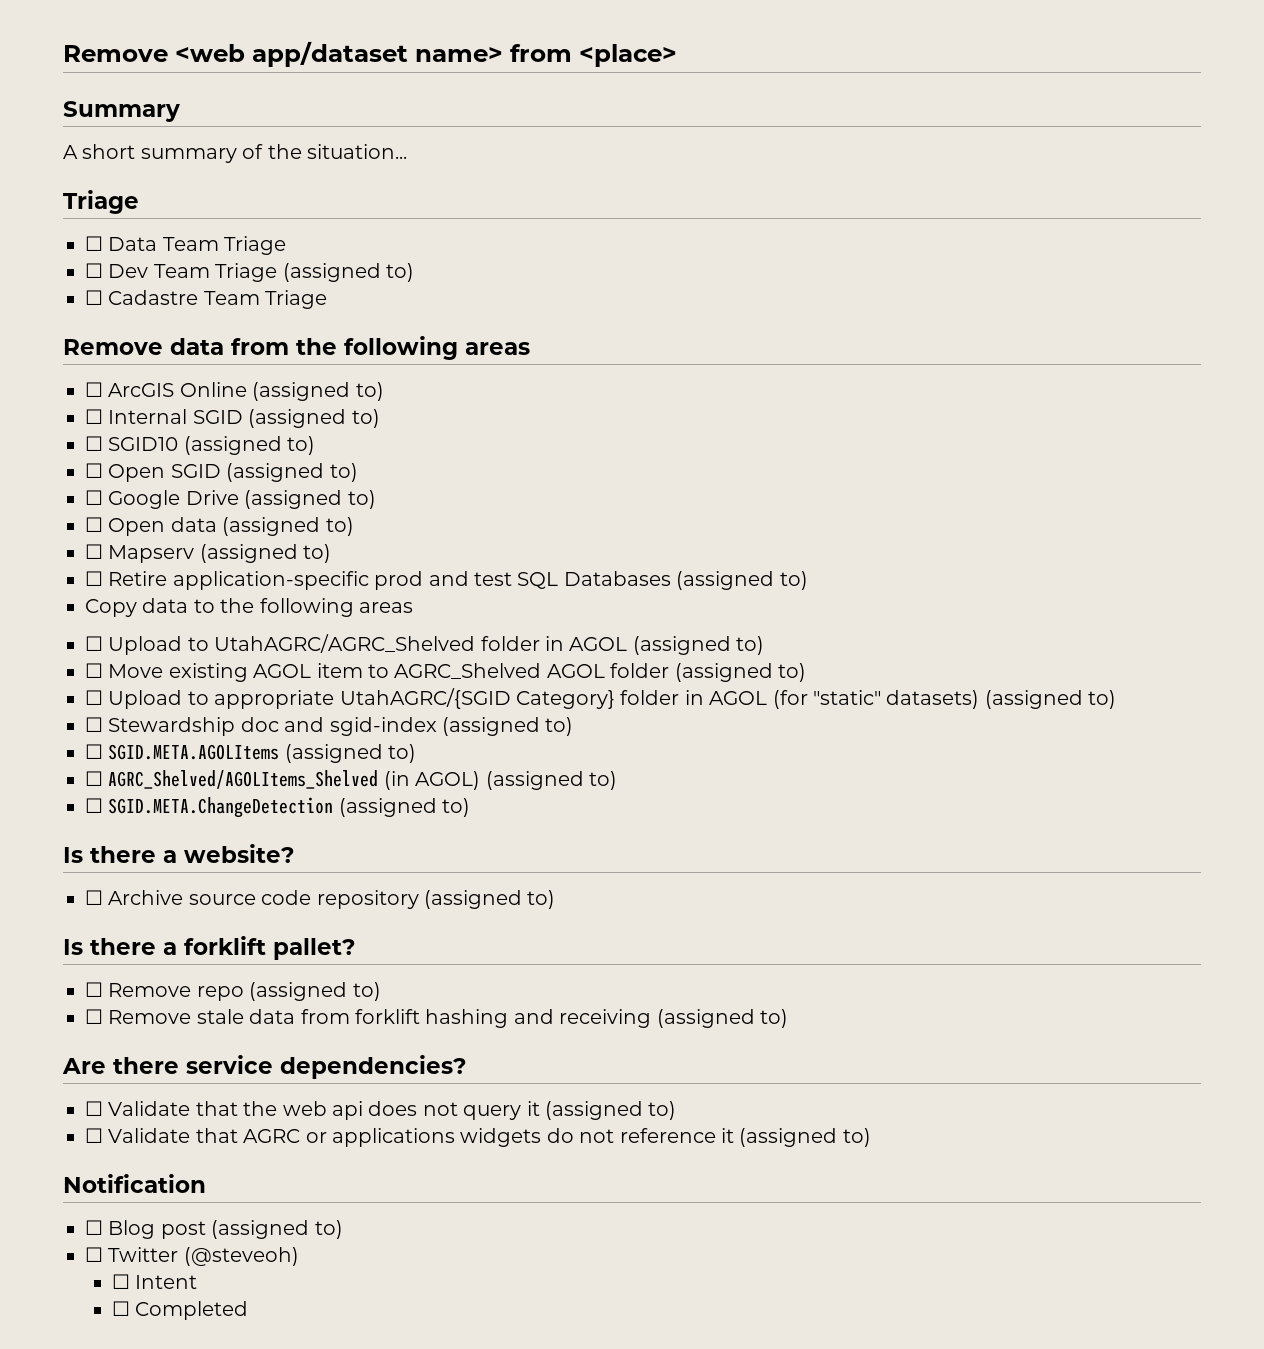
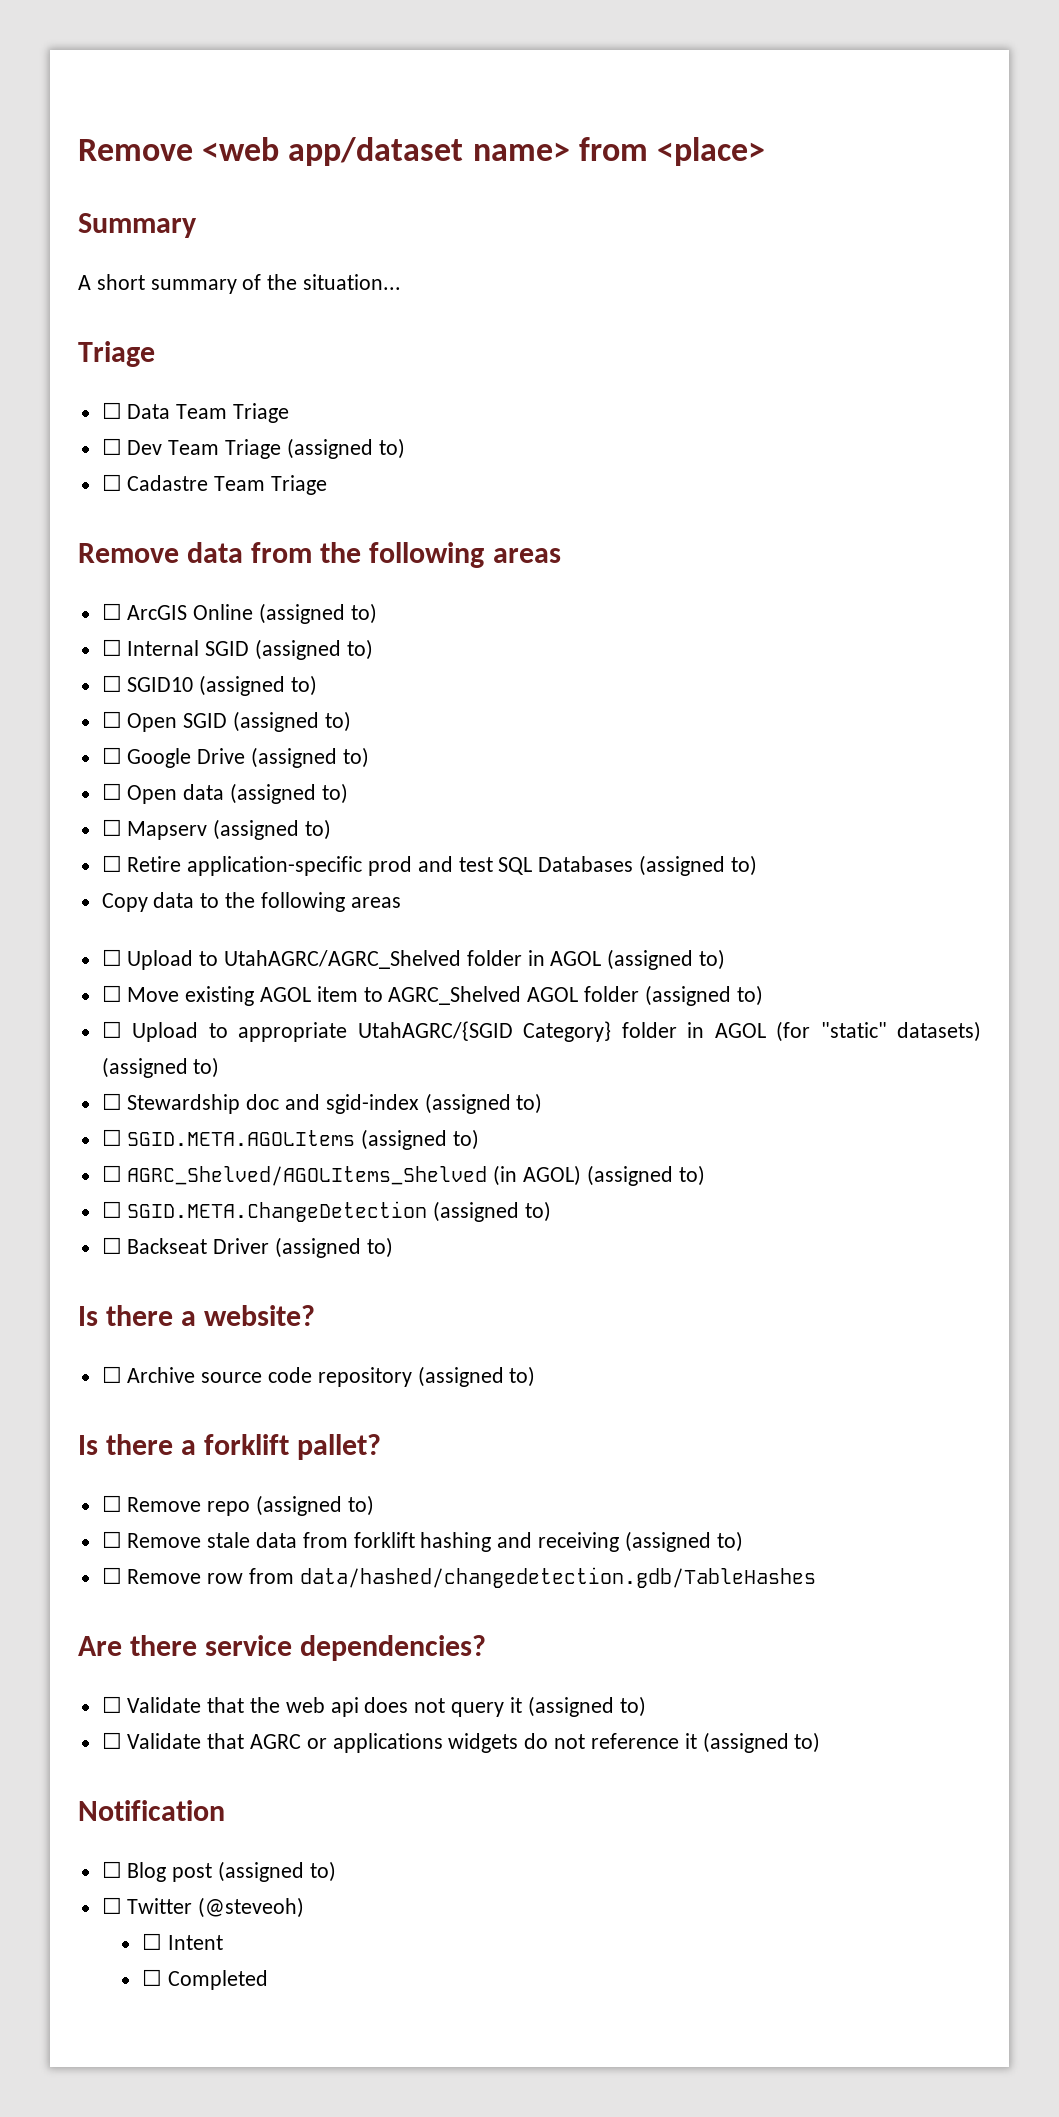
+ ☐ Backseat Driver (assigned to)
+ ☐ Remove row from data/hashed/changedetection.gdb/TableHashes

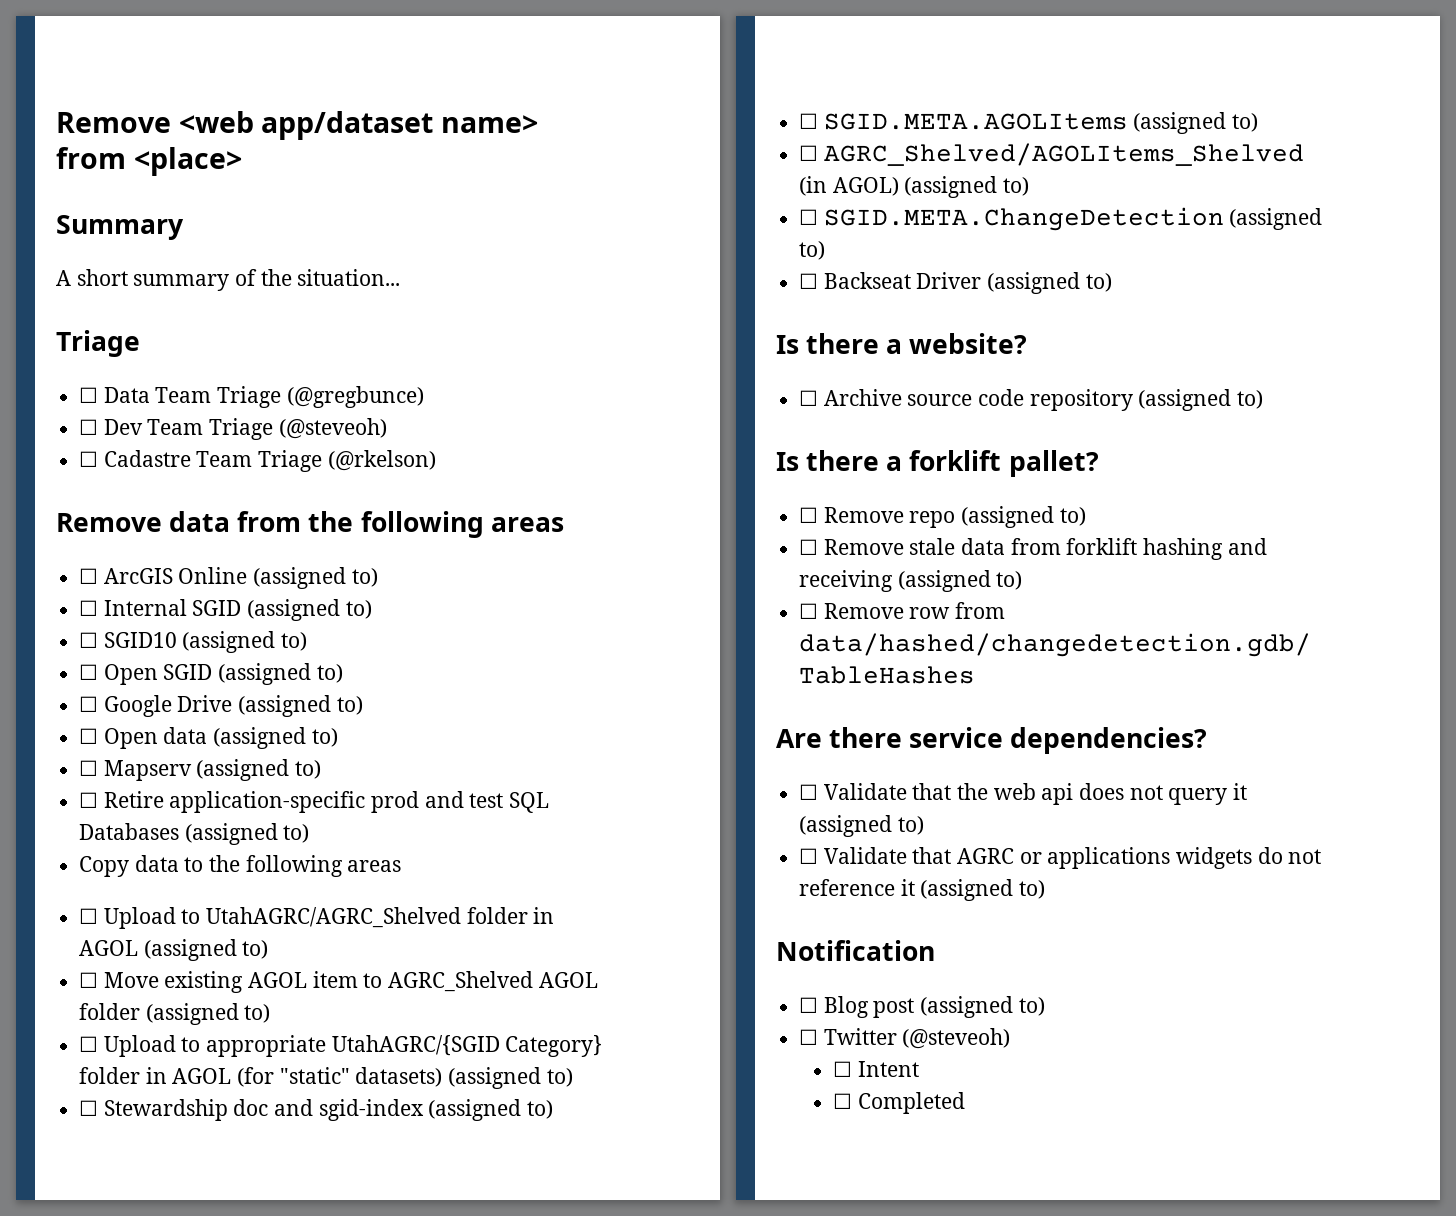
- ☐ Data Team Triage
+ ☐ Data Team Triage (@gregbunce)
- ☐ Dev Team Triage (assigned to)
+ ☐ Dev Team Triage (@steveoh)
- ☐ Cadastre Team Triage
+ ☐ Cadastre Team Triage (@rkelson)

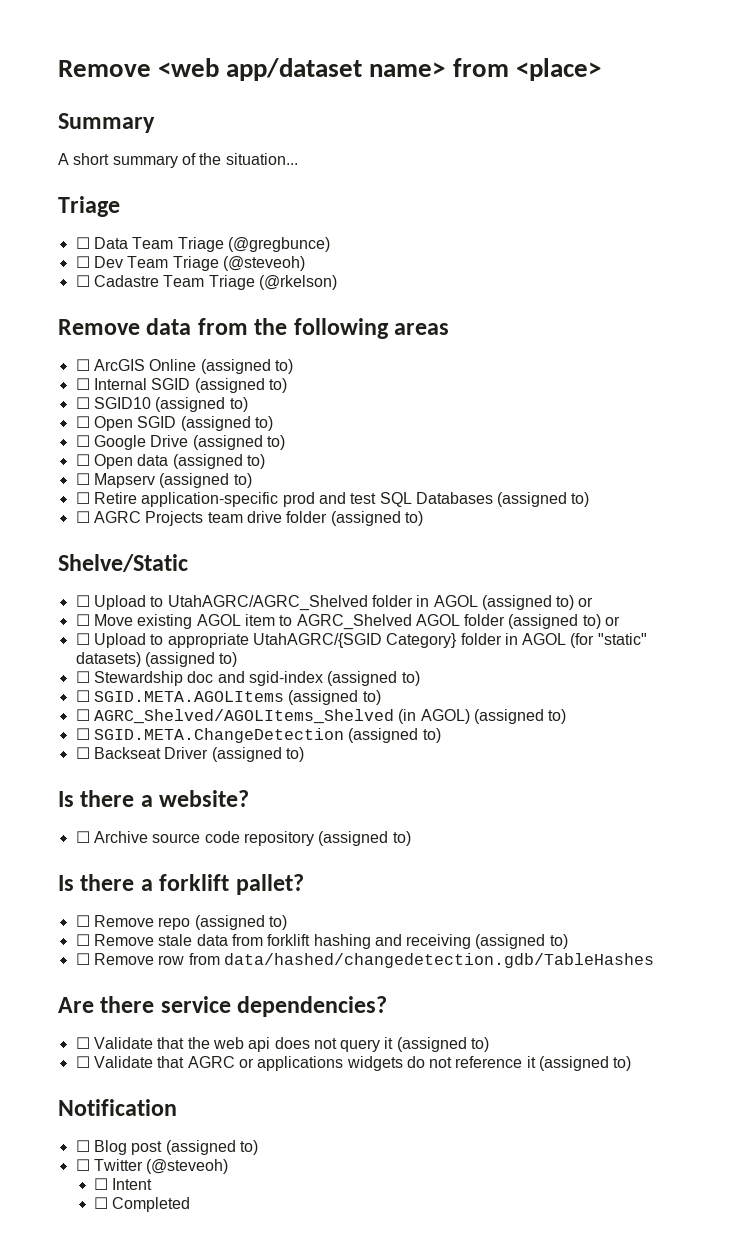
- Copy data to the following areas
+ ☐ AGRC Projects team drive folder (assigned to)
+ Shelve/Static
- ☐ Upload to UtahAGRC/AGRC_Shelved folder in AGOL (assigned to)
+ ☐ Upload to UtahAGRC/AGRC_Shelved folder in AGOL (assigned to) or
- ☐ Move existing AGOL item to AGRC_Shelved AGOL folder (assigned to)
+ ☐ Move existing AGOL item to AGRC_Shelved AGOL folder (assigned to) or

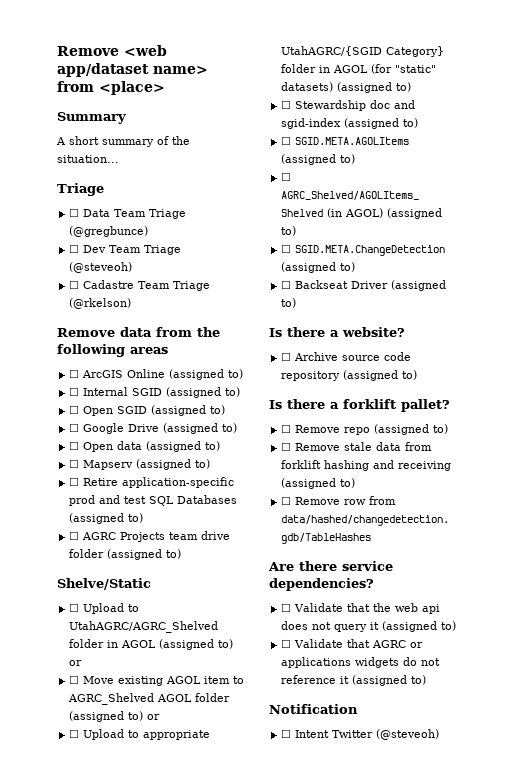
- ☐ SGID10 (assigned to)
- ☐ Blog post (assigned to)
- ☐ Twitter (@steveoh)
- ☐ Intent
- ☐ Completed
+ ☐ Intent Twitter (@steveoh)

